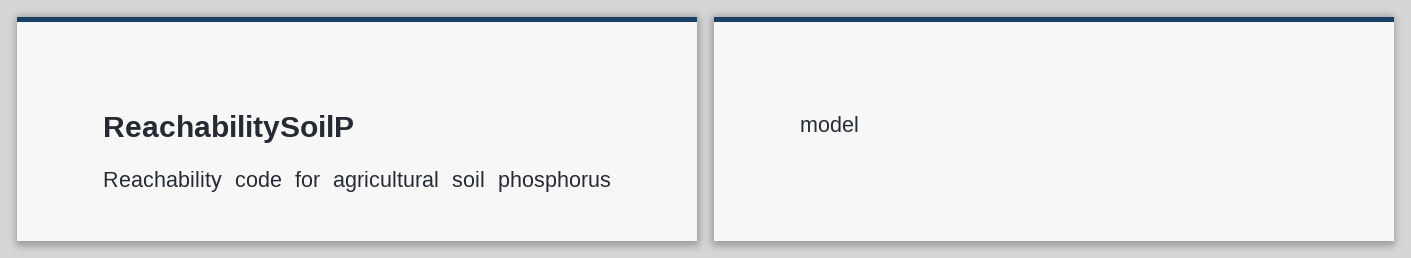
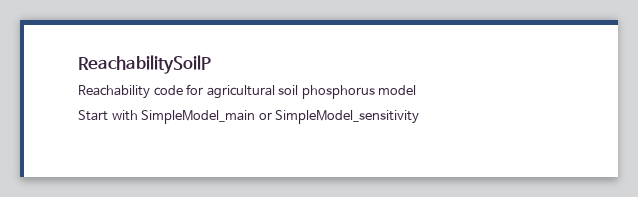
+ Start with SimpleModel_main or SimpleModel_sensitivity

